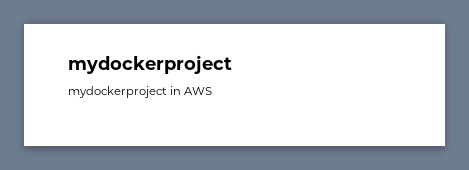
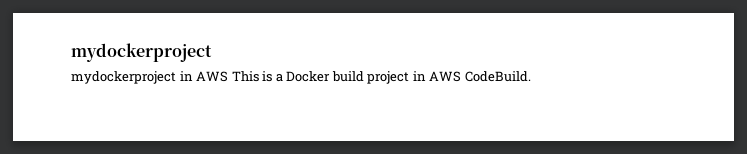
- mydockerproject in AWS
+ mydockerproject in AWS This is a Docker build project in AWS CodeBuild.

